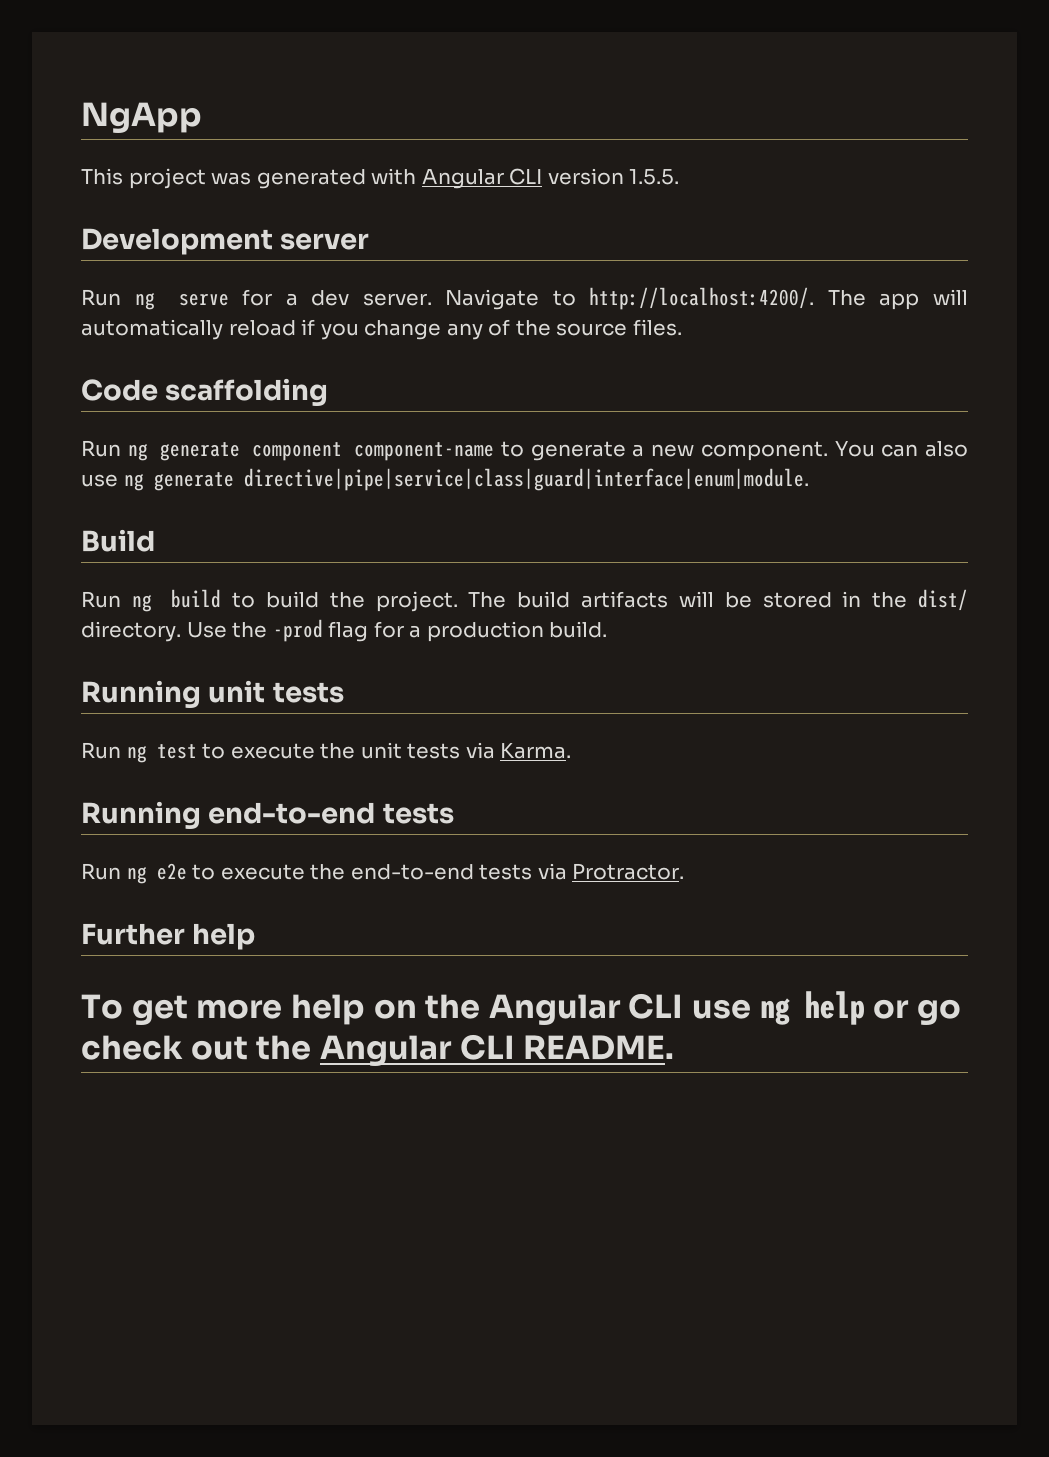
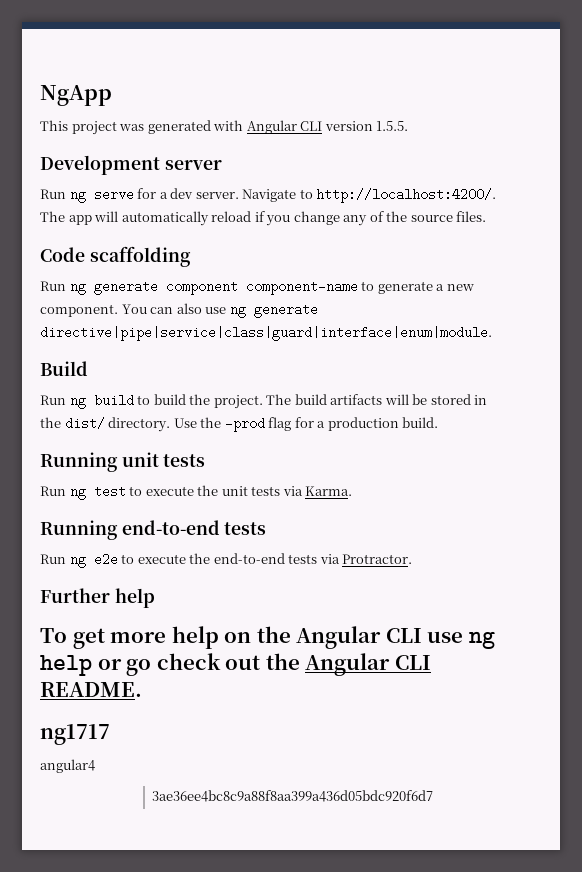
+ ng1717
+ angular4
+ 3ae36ee4bc8c9a88f8aa399a436d05bdc920f6d7

